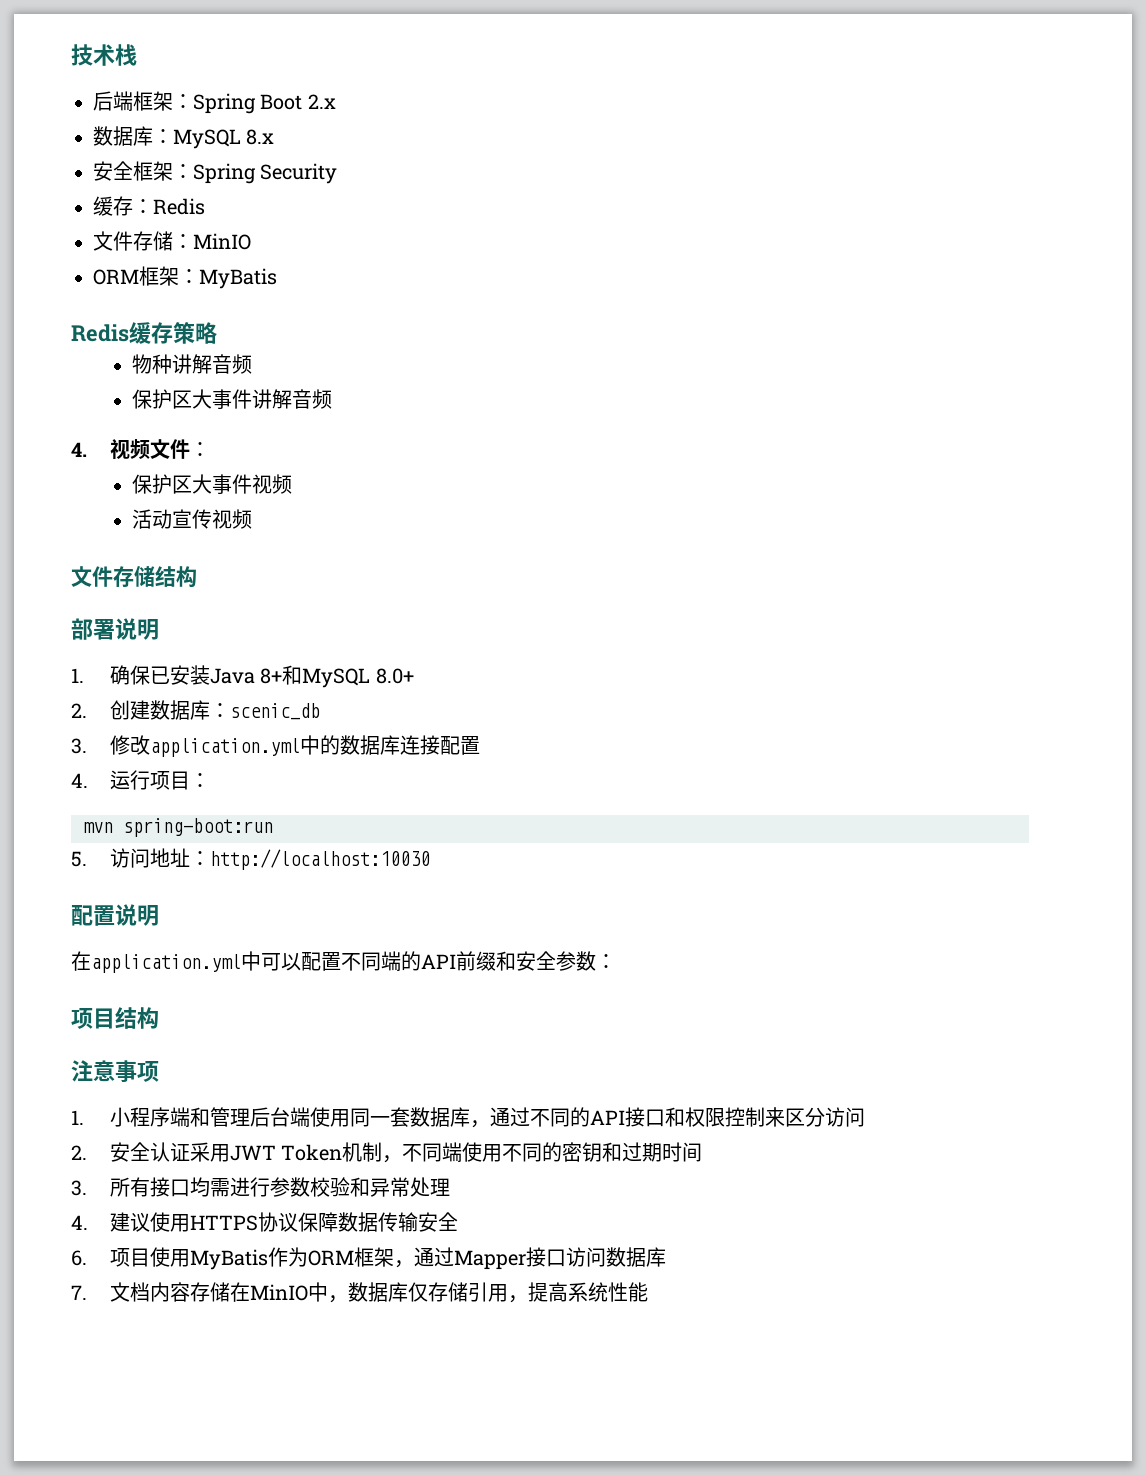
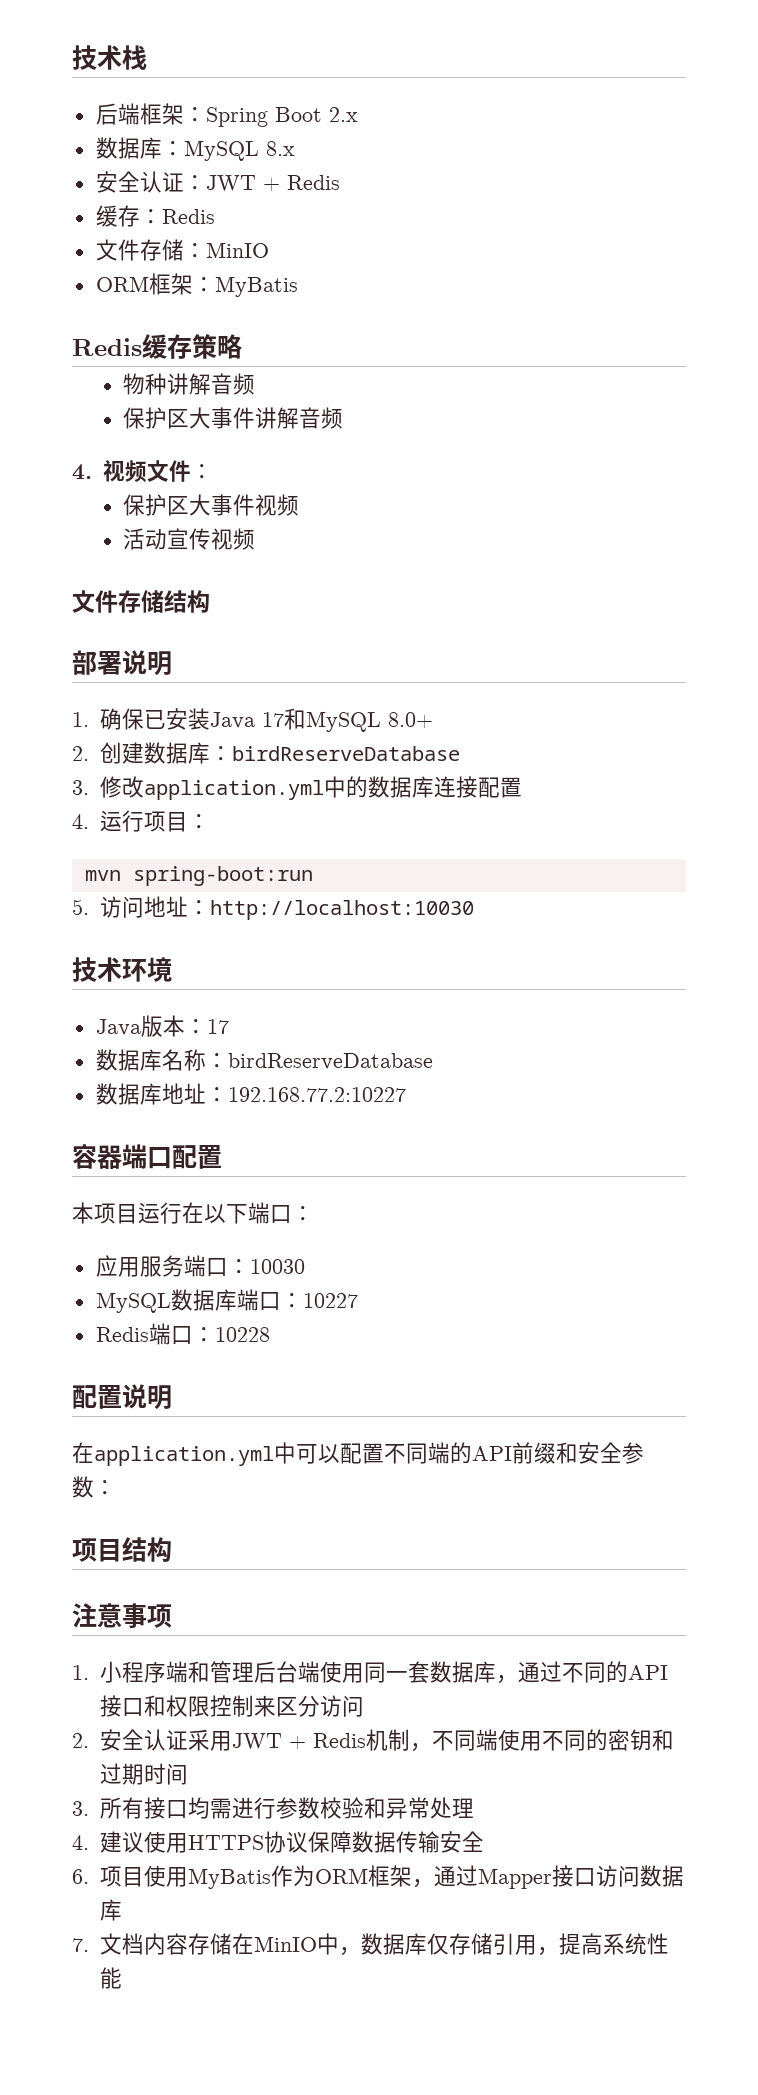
- 安全框架：Spring Security
+ 安全认证：JWT + Redis
- 1.确保已安装Java 8+和MySQL 8.0+
+ 1.确保已安装Java 17和MySQL 8.0+
- 2.创建数据库：scenic_db
+ 2.创建数据库：birdReserveDatabase
+ 技术环境
+ Java版本：17
+ 数据库名称：birdReserveDatabase
+ 数据库地址：192.168.77.2:10227
+ 容器端口配置
+ 本项目运行在以下端口：
+ 应用服务端口：10030
+ MySQL数据库端口：10227
+ Redis端口：10228
- 2.安全认证采用JWT Token机制，不同端使用不同的密钥和过期时间
+ 2.安全认证采用JWT + Redis机制，不同端使用不同的密钥和过期时间

